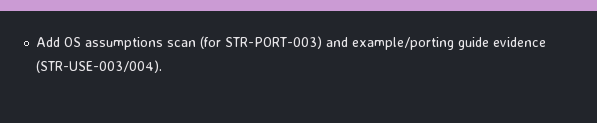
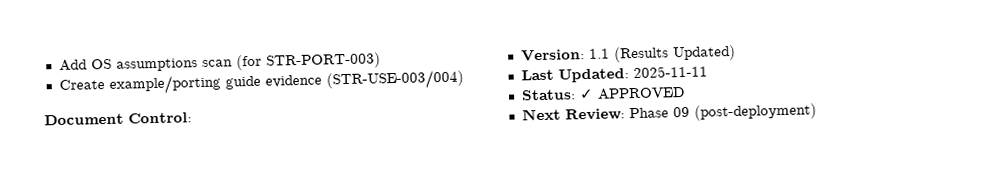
- Add OS assumptions scan (for STR-PORT-003) and example/porting guide evidence (STR-USE-003/004).
+ Add OS assumptions scan (for STR-PORT-003)
+ Create example/porting guide evidence (STR-USE-003/004)
+ Document Control:
+ Version: 1.1 (Results Updated)
+ Last Updated: 2025-11-11
+ Status: ✓ APPROVED
+ Next Review: Phase 09 (post-deployment)

